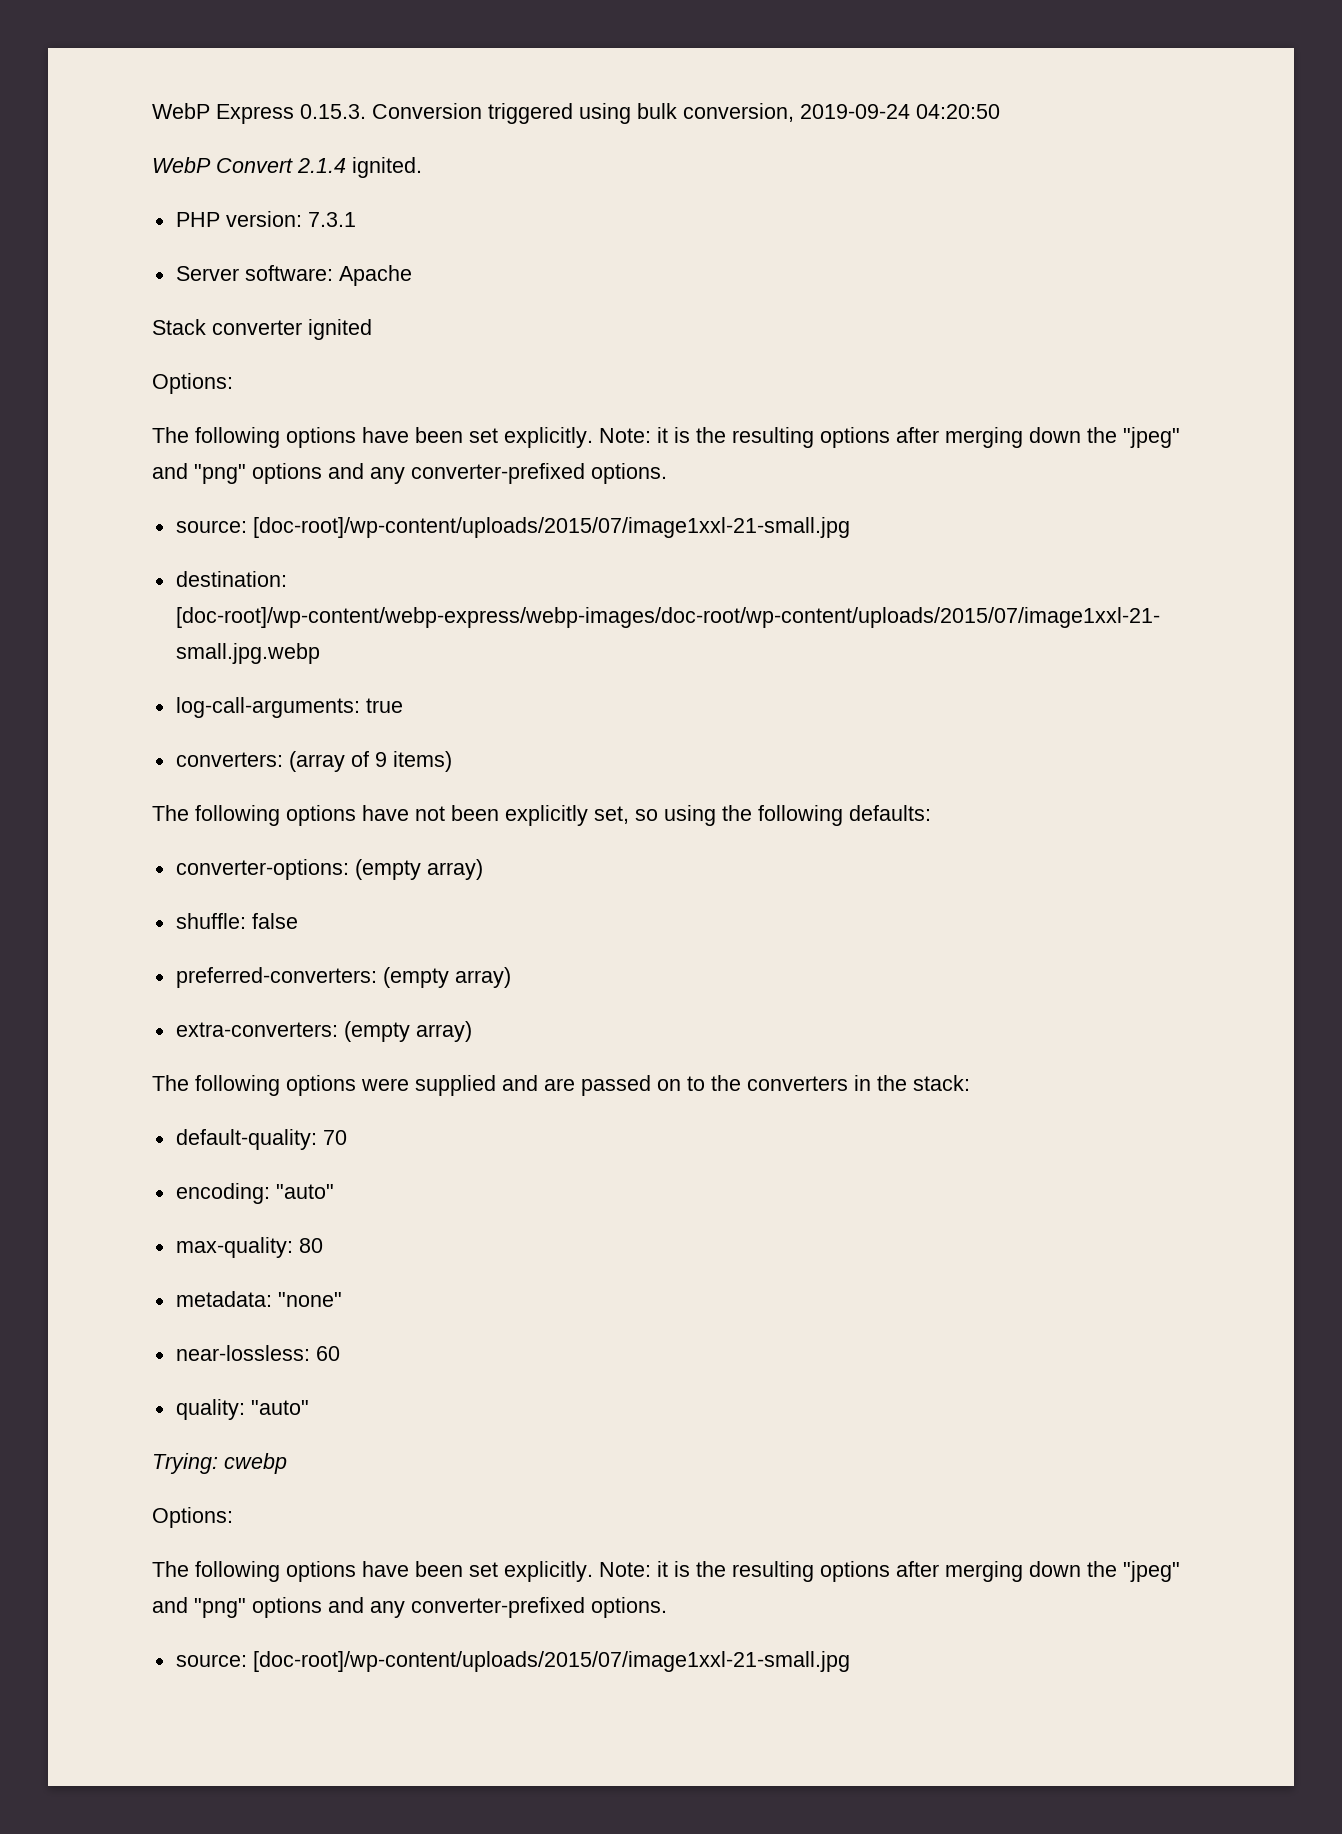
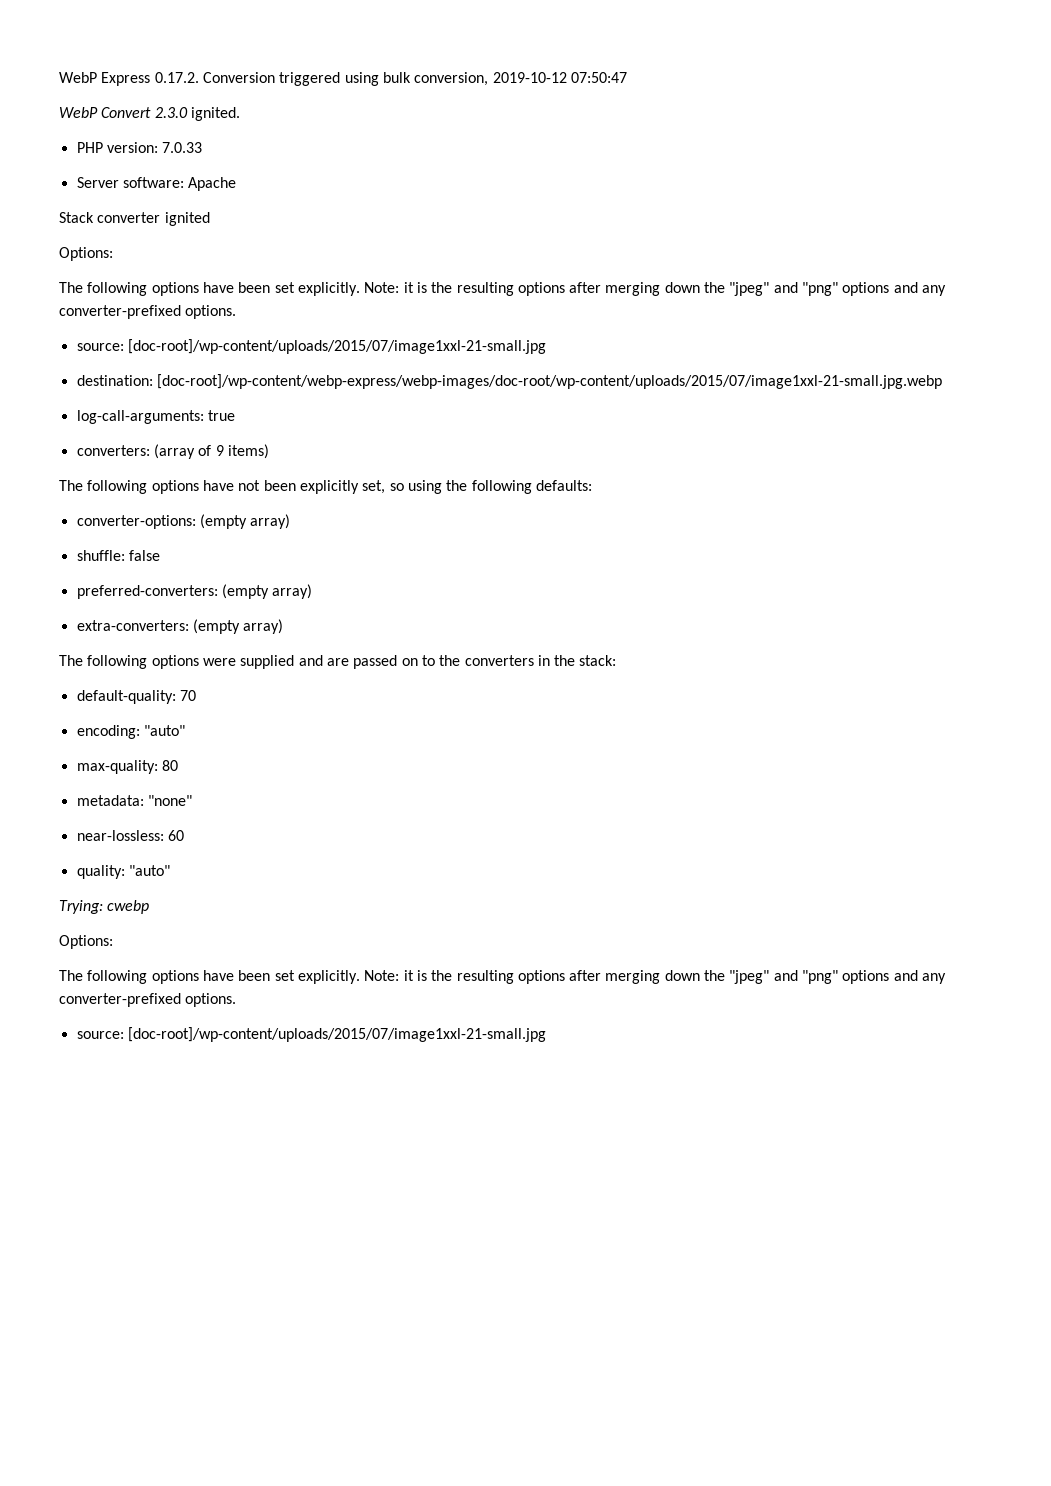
- WebP Express 0.15.3. Conversion triggered using bulk conversion, 2019-09-24 04:20:50
+ WebP Express 0.17.2. Conversion triggered using bulk conversion, 2019-10-12 07:50:47
- WebP Convert 2.1.4 ignited.
+ WebP Convert 2.3.0 ignited.
- PHP version: 7.3.1
+ PHP version: 7.0.33

